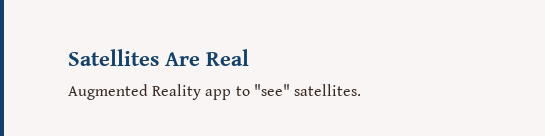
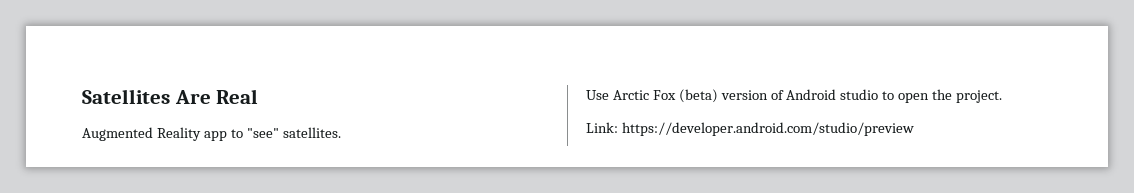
+ Use Arctic Fox (beta) version of Android studio to open the project.
+ Link: https://developer.android.com/studio/preview

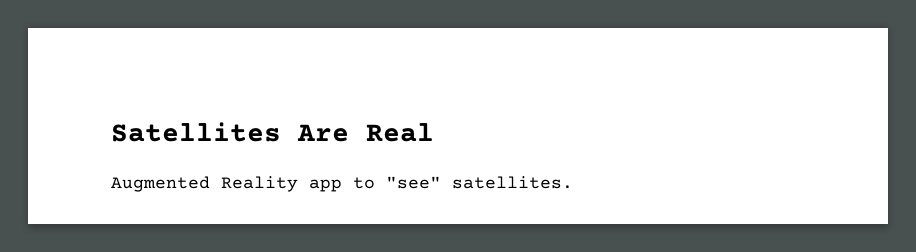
- Use Arctic Fox (beta) version of Android studio to open the project.
- Link: https://developer.android.com/studio/preview

